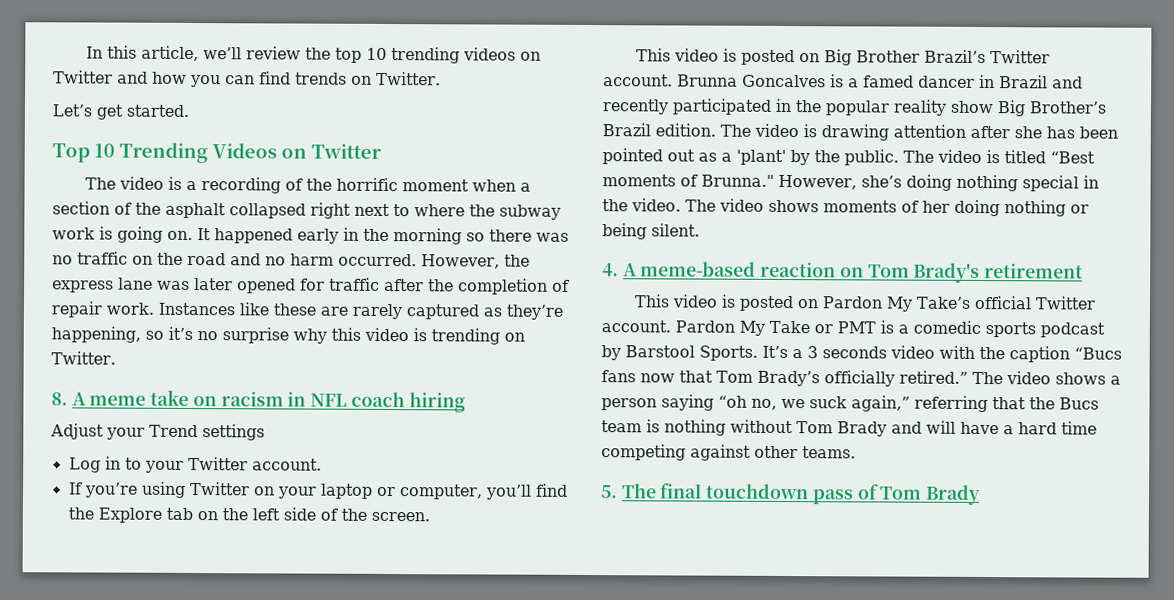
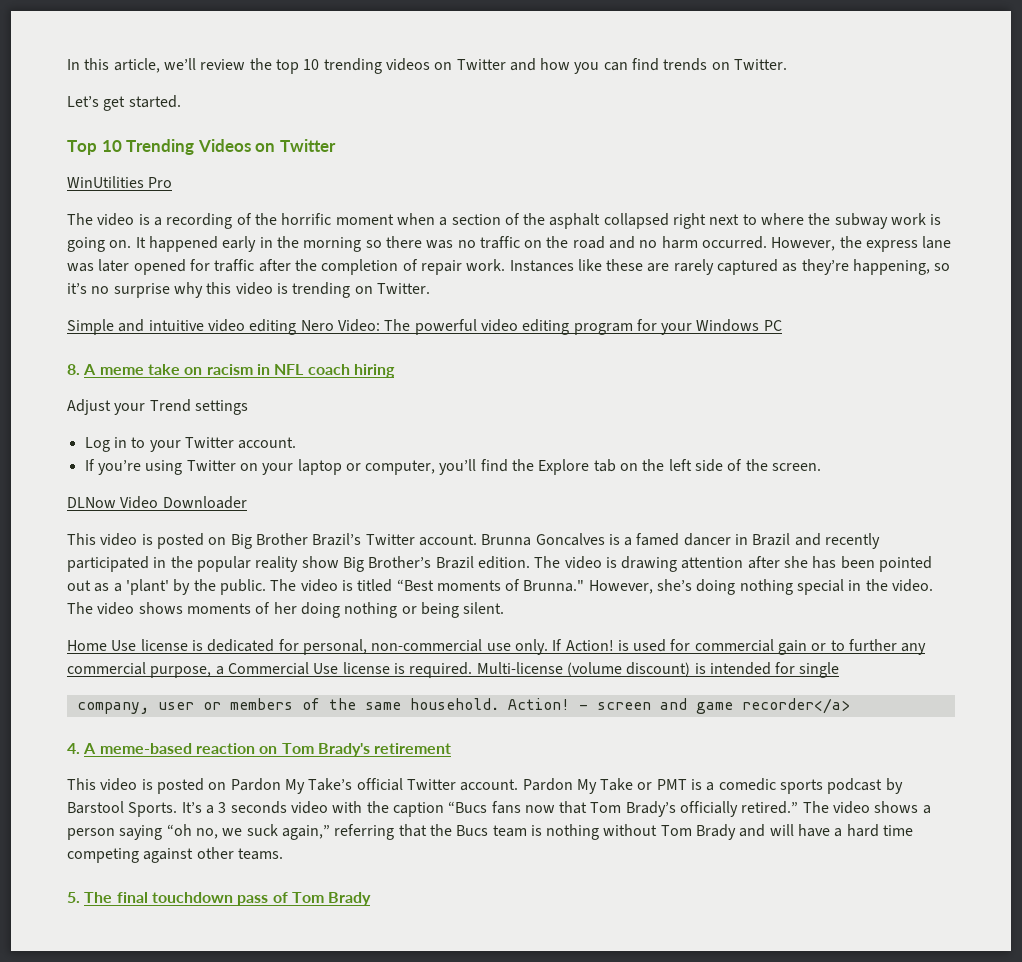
+ WinUtilities Pro
+ Simple and intuitive video editing Nero Video: The powerful video editing program for your Windows PC
+ DLNow Video Downloader
+ Home Use license is dedicated for personal, non-commercial use only. If Action! is used for commercial gain or to further any commercial purpose, a Commercial Use license is required. Multi-license (volume discount) is intended for single
+ company, user or members of the same household. Action! - screen and game recorder</a>

